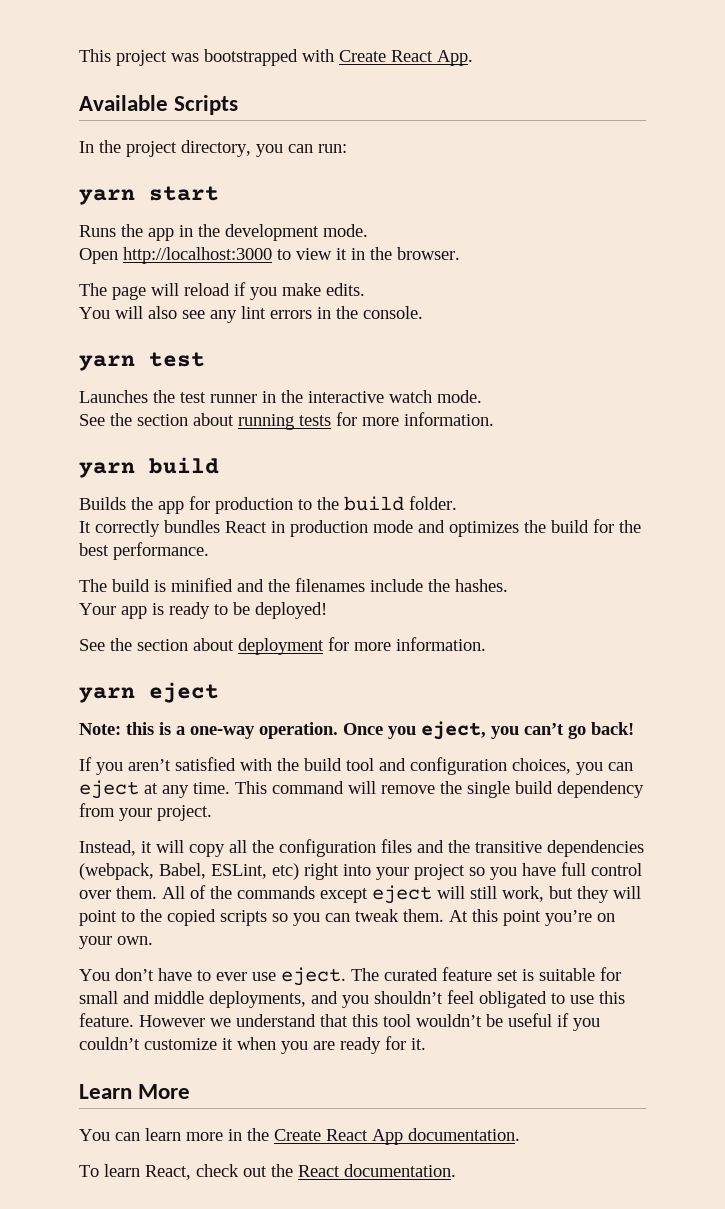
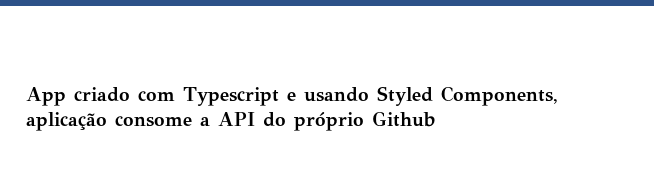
- This project was bootstrapped with Create React App.
- Available Scripts
- In the project directory, you can run:
- yarn start
- Runs the app in the development mode.
- Open http://localhost:3000 to view it in the browser.
- The page will reload if you make edits.
- You will also see any lint errors in the console.
- yarn test
- Launches the test runner in the interactive watch mode.
- See the section about running tests for more information.
- yarn build
- Builds the app for production to the build folder.
- It correctly bundles React in production mode and optimizes the build for the best performance.
- The build is minified and the filenames include the hashes.
- Your app is ready to be deployed!
- See the section about deployment for more information.
- yarn eject
- Note: this is a one-way operation. Once you eject, you can’t go back!
- If you aren’t satisfied with the build tool and configuration choices, you can eject at any time. This command will remove the single build dependency from your project.
- Instead, it will copy all the configuration files and the transitive dependencies (webpack, Babel, ESLint, etc) right into your project so you have full control over them. All of the commands except eject will still work, but they will point to the copied scripts so you can tweak them. At this point you’re on your own.
- You don’t have to ever use eject. The curated feature set is suitable for small and middle deployments, and you shouldn’t feel obligated to use this feature. However we understand that this tool wouldn’t be useful if you couldn’t customize it when you are ready for it.
- Learn More
- You can learn more in the Create React App documentation.
- To learn React, check out the React documentation.
+ App criado com Typescript e usando Styled Components, aplicação consome a API do próprio Github

